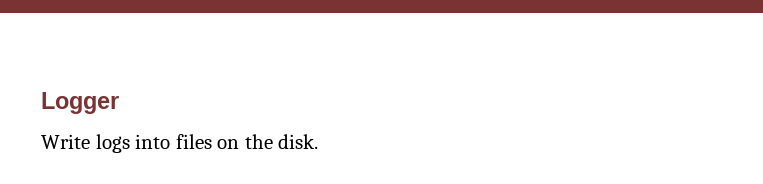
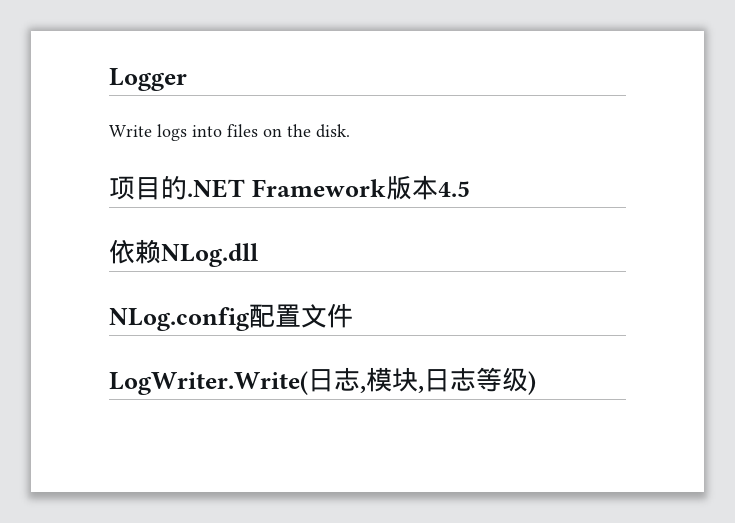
+ 项目的.NET Framework版本4.5
+ 依赖NLog.dll
+ NLog.config配置文件
+ LogWriter.Write(日志,模块,日志等级)

